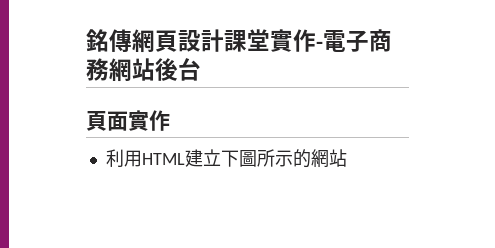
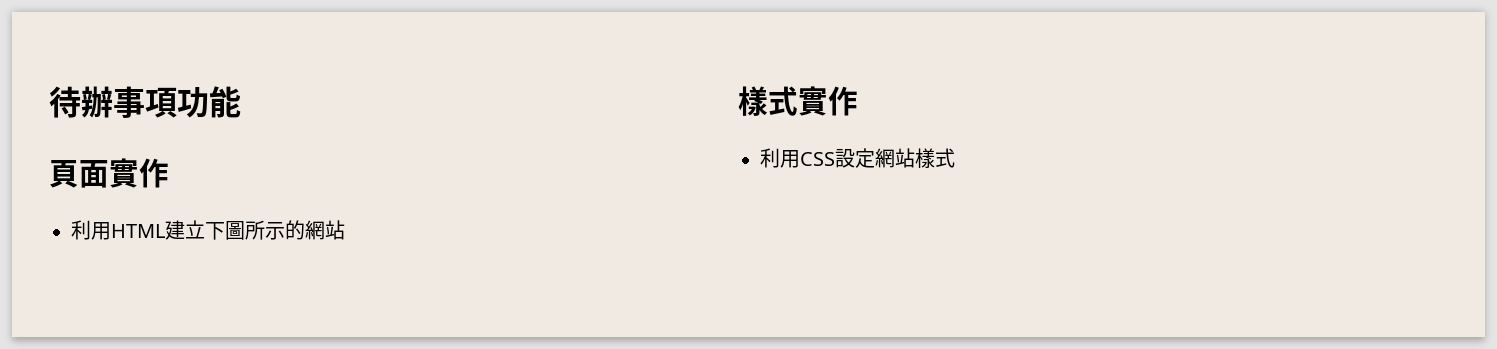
- 銘傳網頁設計課堂實作-電子商務網站後台
+ 待辦事項功能
+ 樣式實作
+ 利用CSS設定網站樣式

